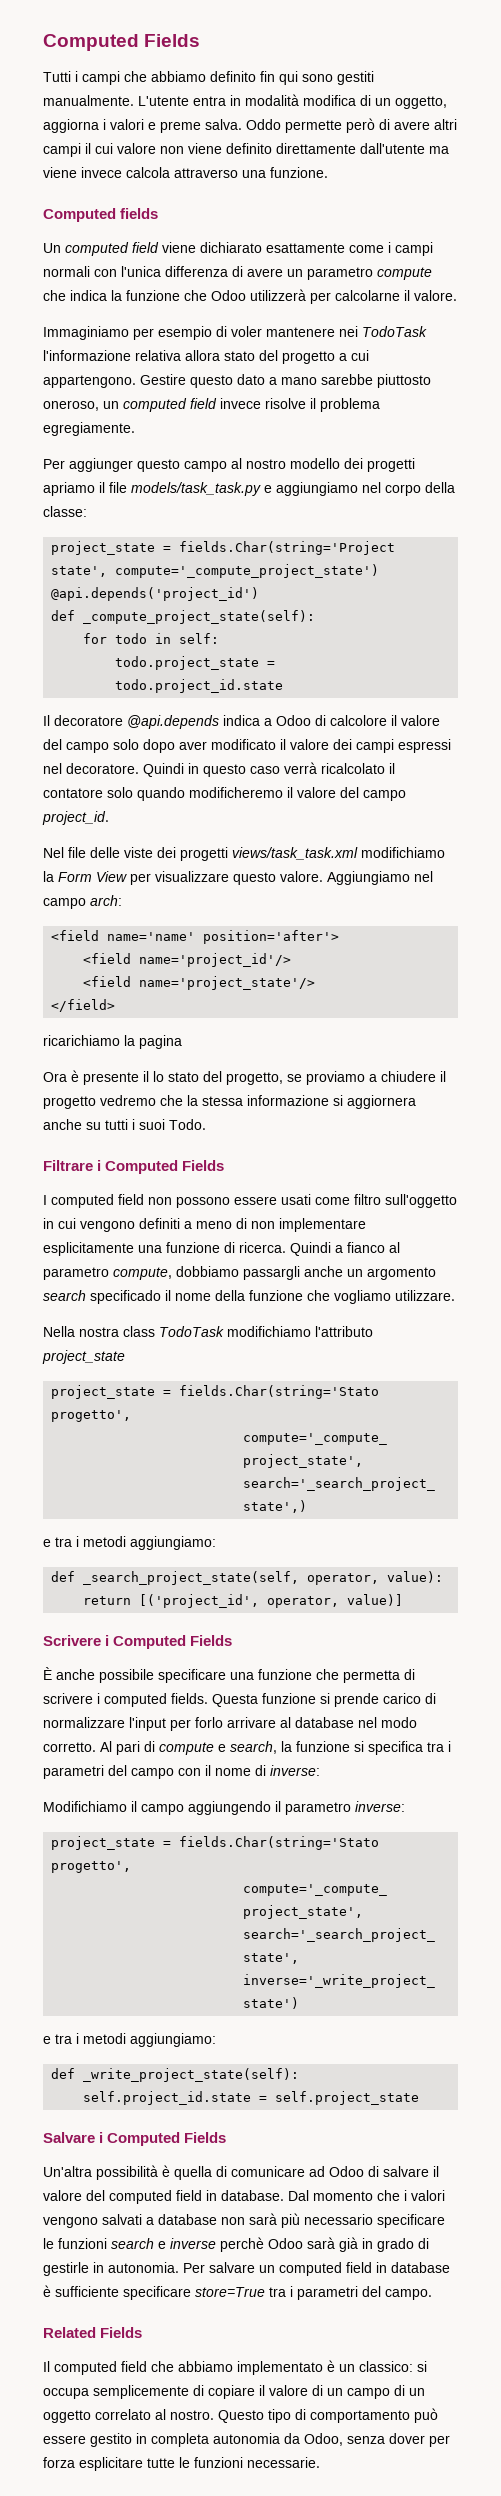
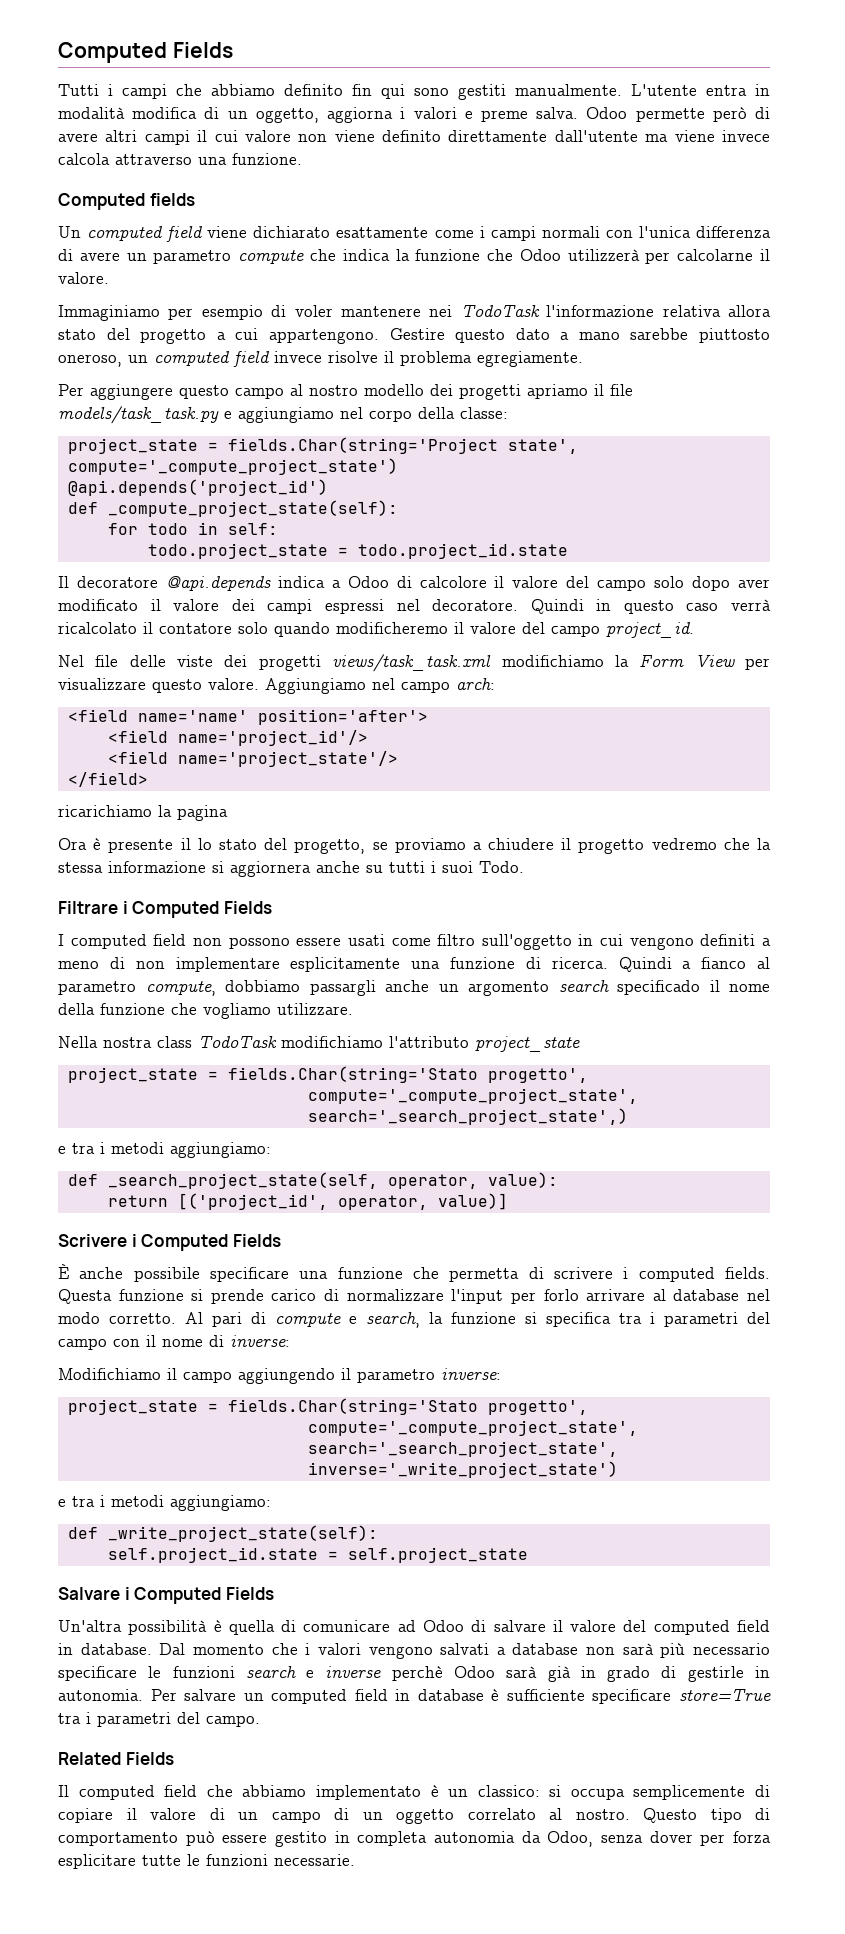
- Oddo permette però di avere altri campi il cui valore non viene definito direttamente dall'utente ma viene invece calcola attraverso una funzione.
+ Odoo permette però di avere altri campi il cui valore non viene definito direttamente dall'utente ma viene invece calcola attraverso una funzione.
- Per aggiunger questo campo al nostro modello dei progetti apriamo il file models/task_task.py e aggiungiamo nel corpo della classe:
+ Per aggiungere questo campo al nostro modello dei progetti apriamo il file models/task_task.py e aggiungiamo nel corpo della classe:

